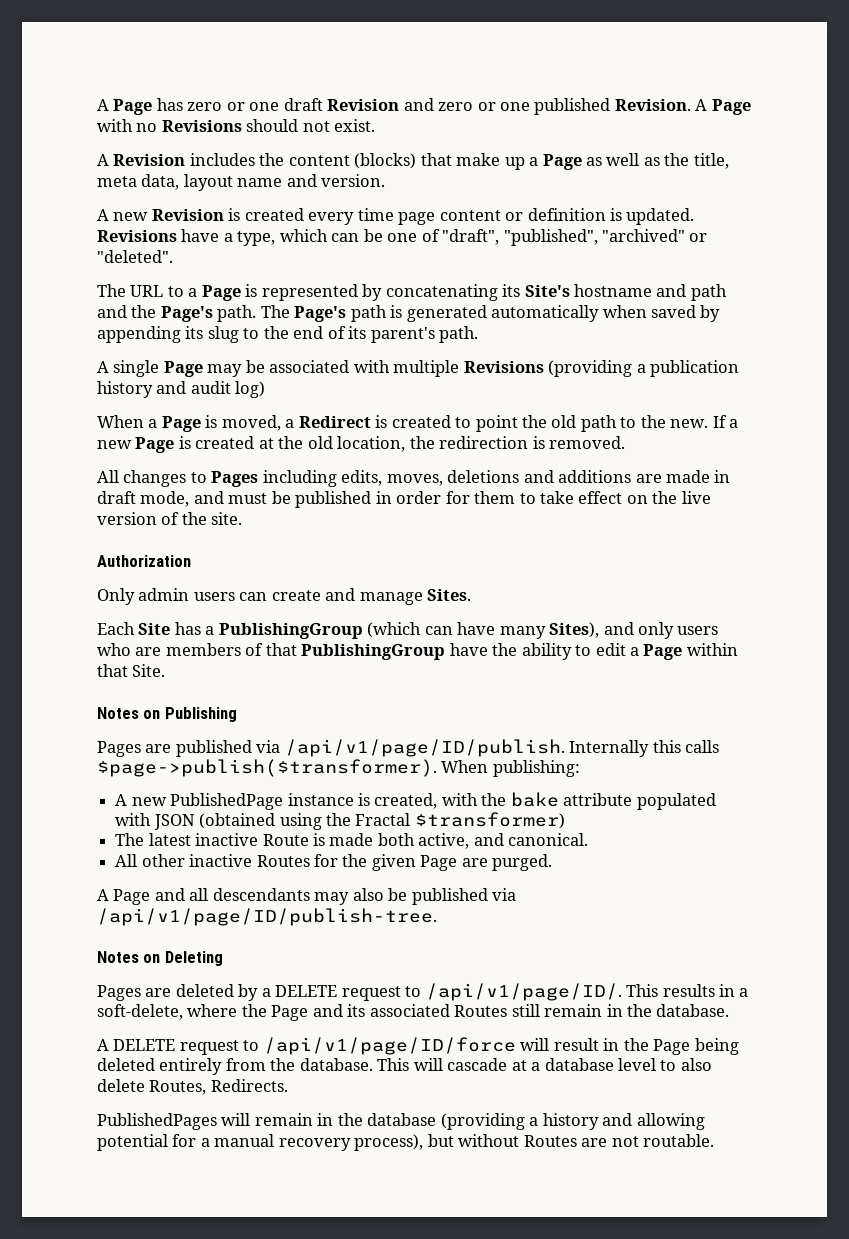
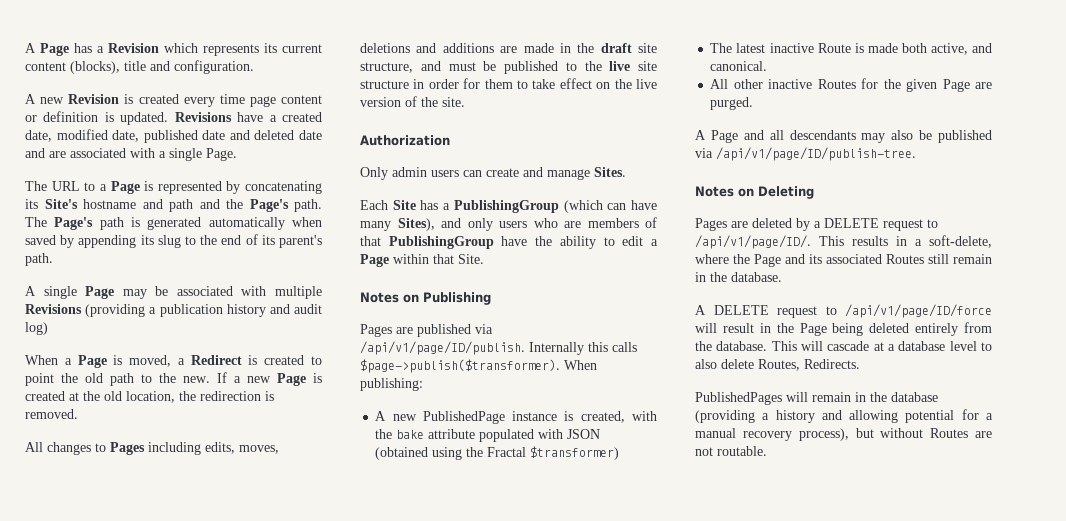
- A Page has zero or one draft Revision and zero or one published Revision. A Page with no Revisions should not exist.
- A Revision includes the content (blocks) that make up a Page as well as the title, meta data, layout name and version.
+ A Page has a Revision which represents its current content (blocks), title and configuration.
- Revisions have a type, which can be one of "draft", "published", "archived" or "deleted".
+ Revisions have a created date, modified date, published date and deleted date and are associated with a single Page.
- All changes to Pages including edits, moves, deletions and additions are made in draft mode, and must be published in order for them to take effect on the live version of the site.
+ All changes to Pages including edits, moves, deletions and additions are made in the draft site structure, and must be published to the live site structure in order for them to take effect on the live version of the site.

